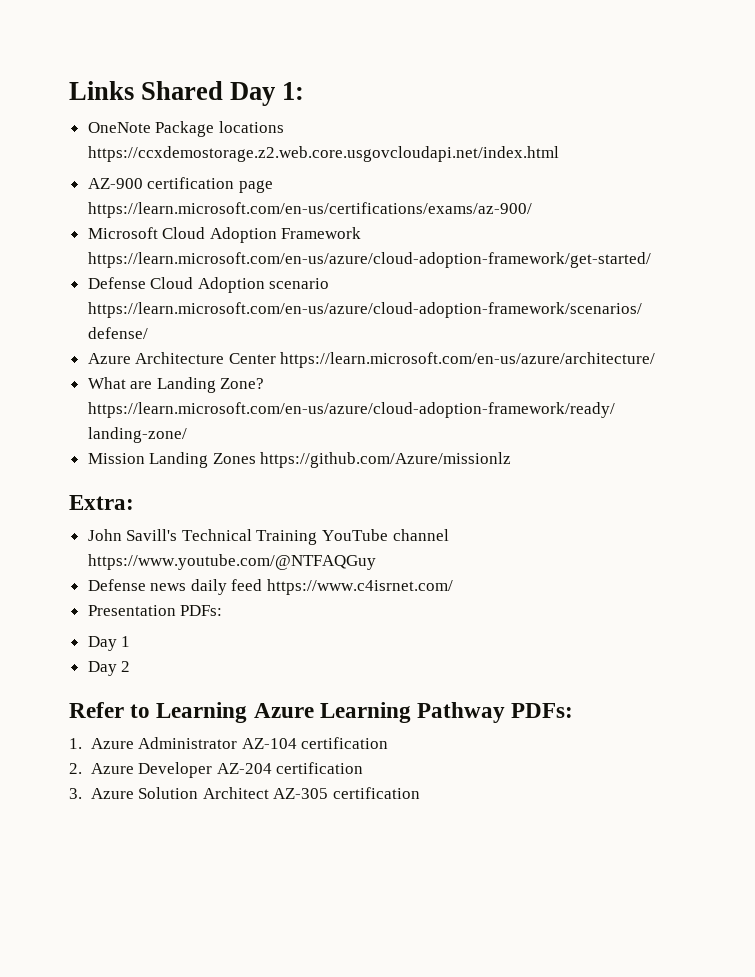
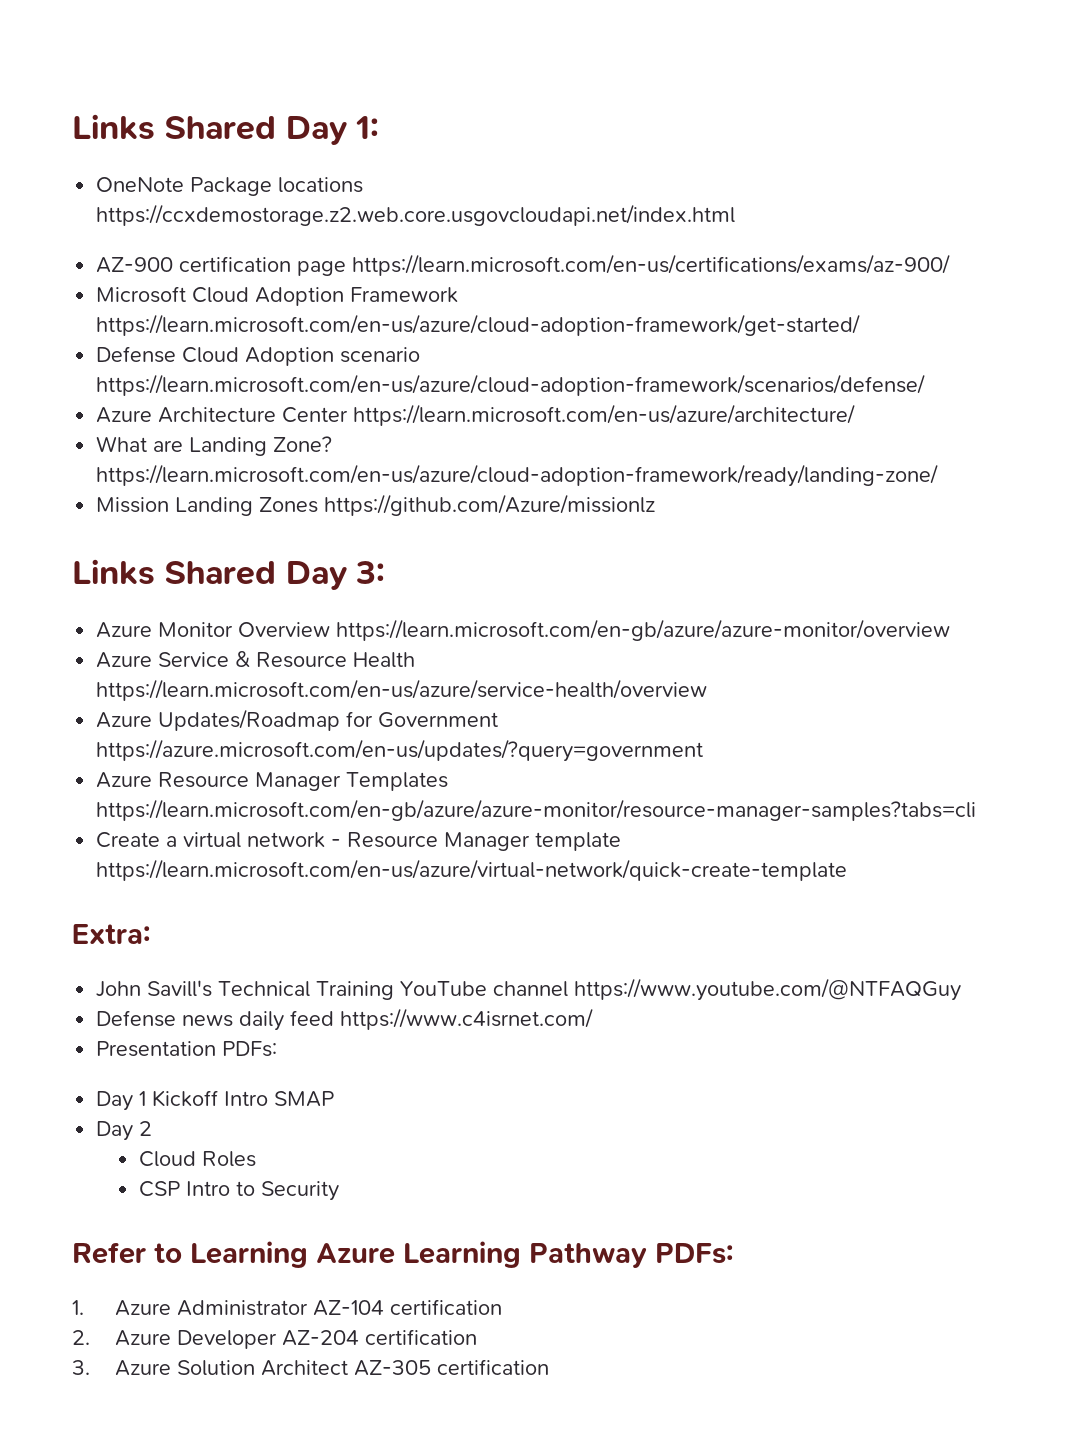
+ Links Shared Day 3:
+ Azure Monitor Overview https://learn.microsoft.com/en-gb/azure/azure-monitor/overview
+ Azure Service & Resource Health https://learn.microsoft.com/en-us/azure/service-health/overview
+ Azure Updates/Roadmap for Government https://azure.microsoft.com/en-us/updates/?query=government
+ Azure Resource Manager Templates https://learn.microsoft.com/en-gb/azure/azure-monitor/resource-manager-samples?tabs=cli
+ Create a virtual network - Resource Manager template https://learn.microsoft.com/en-us/azure/virtual-network/quick-create-template
- Day 1
+ Day 1 Kickoff Intro SMAP
+ Cloud Roles
+ CSP Intro to Security

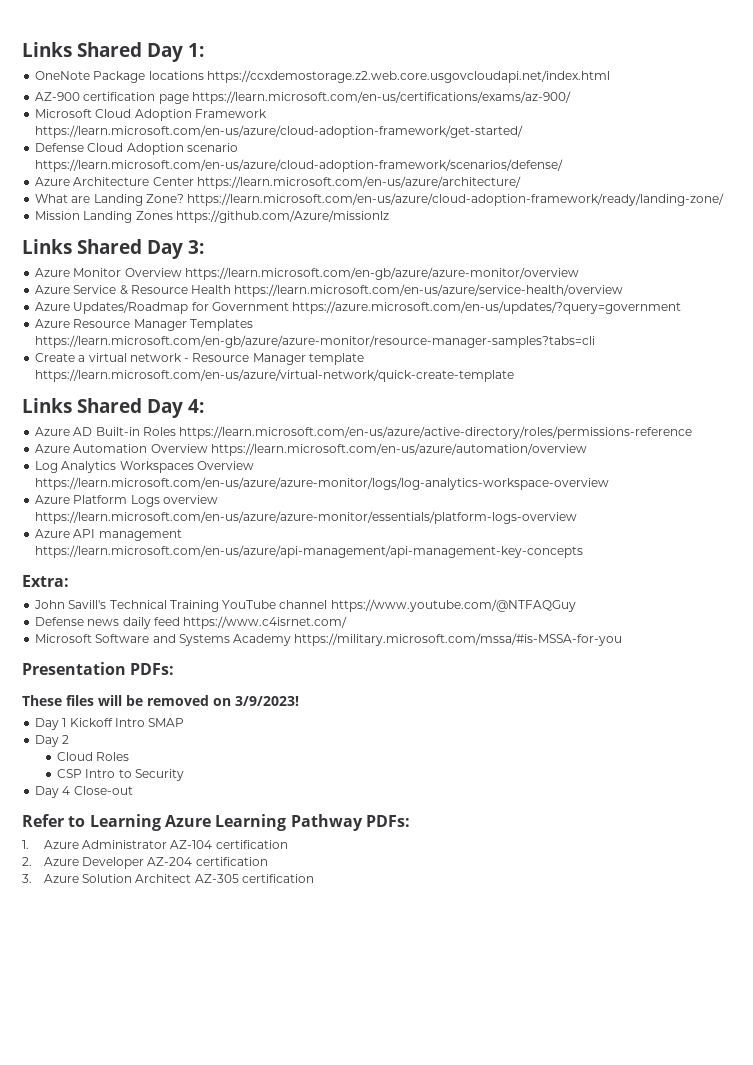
+ Links Shared Day 4:
+ Azure AD Built-in Roles https://learn.microsoft.com/en-us/azure/active-directory/roles/permissions-reference
+ Azure Automation Overview https://learn.microsoft.com/en-us/azure/automation/overview
+ Log Analytics Workspaces Overview https://learn.microsoft.com/en-us/azure/azure-monitor/logs/log-analytics-workspace-overview
+ Azure Platform Logs overview https://learn.microsoft.com/en-us/azure/azure-monitor/essentials/platform-logs-overview
+ Azure API management https://learn.microsoft.com/en-us/azure/api-management/api-management-key-concepts
+ Microsoft Software and Systems Academy https://military.microsoft.com/mssa/#is-MSSA-for-you
  Presentation PDFs:
+ These files will be removed on 3/9/2023!
+ Day 4 Close-out

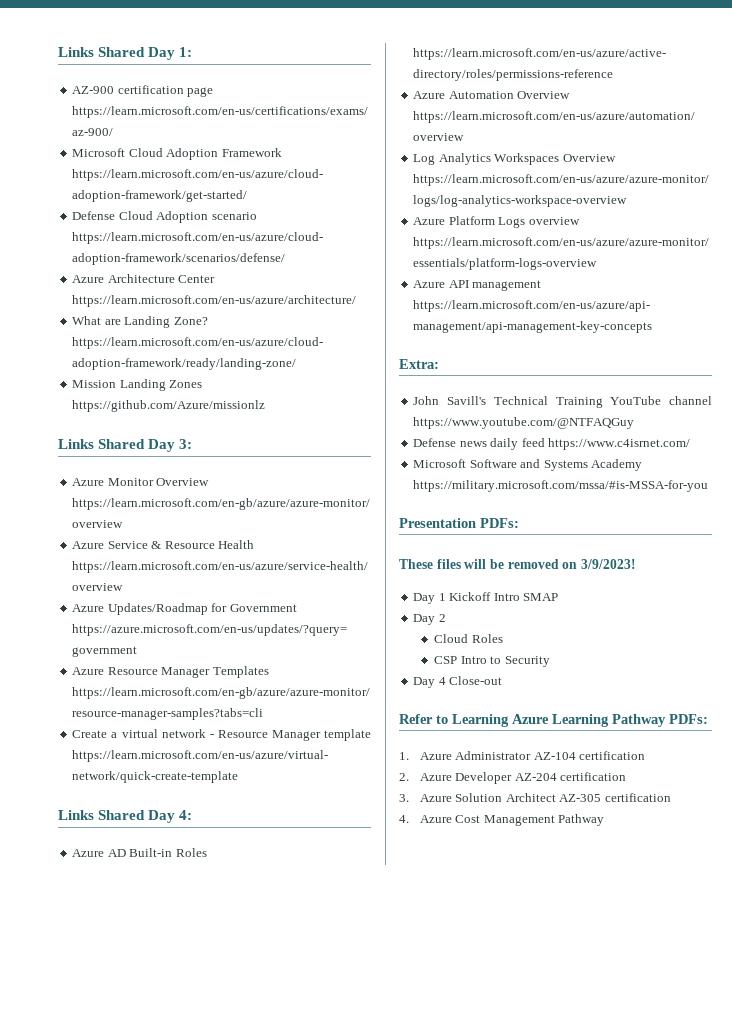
- OneNote Package locations https://ccxdemostorage.z2.web.core.usgovcloudapi.net/index.html
+ 4. Azure Cost Management Pathway

